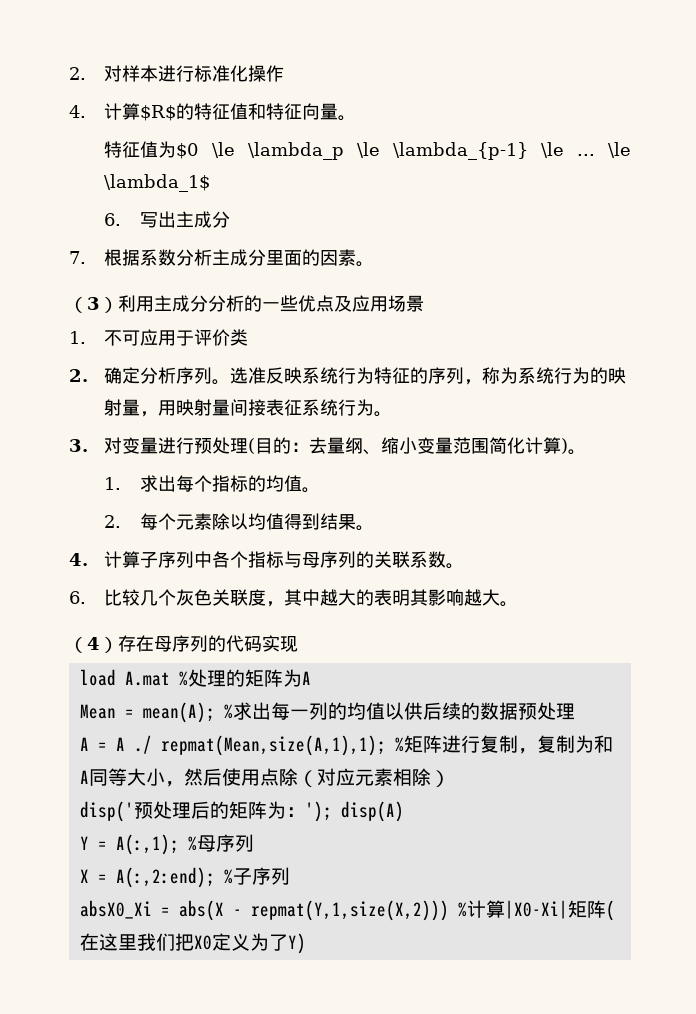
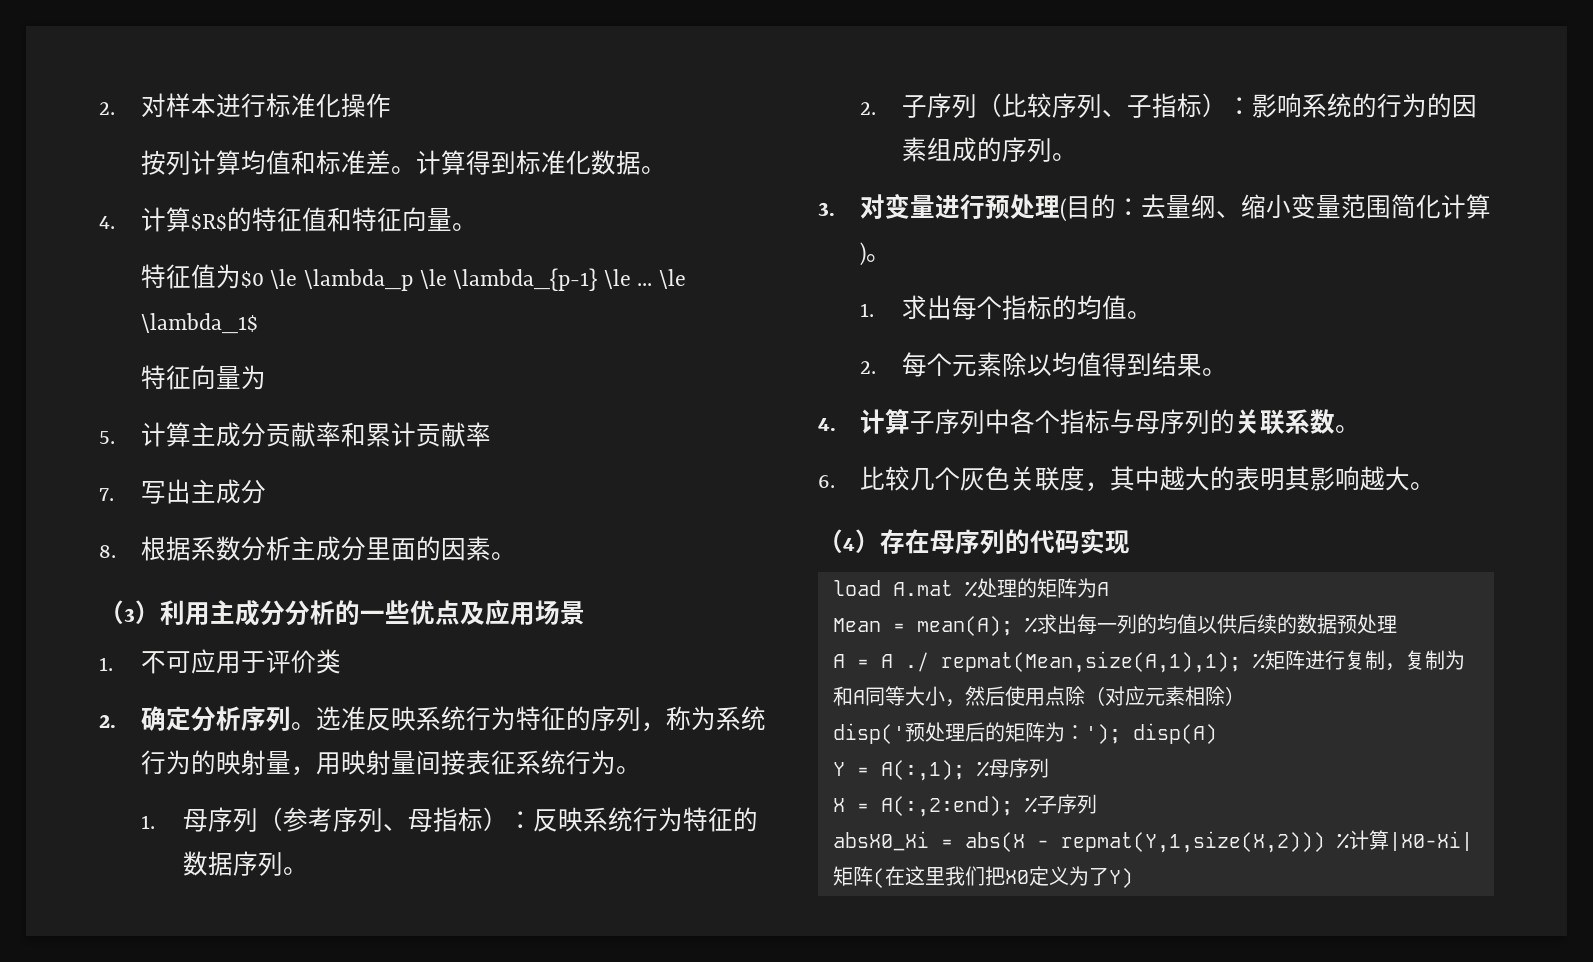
+ 按列计算均值和标准差。计算得到标准化数据。
- 6.写出主成分
+ 特征向量为
+ 5.计算主成分贡献率和累计贡献率
+ 7.写出主成分
- 7.根据系数分析主成分里面的因素。
+ 8.根据系数分析主成分里面的因素。
+ 1.母序列（参考序列、母指标）：反映系统行为特征的数据序列。
+ 2.子序列（比较序列、子指标）：影响系统的行为的因素组成的序列。

